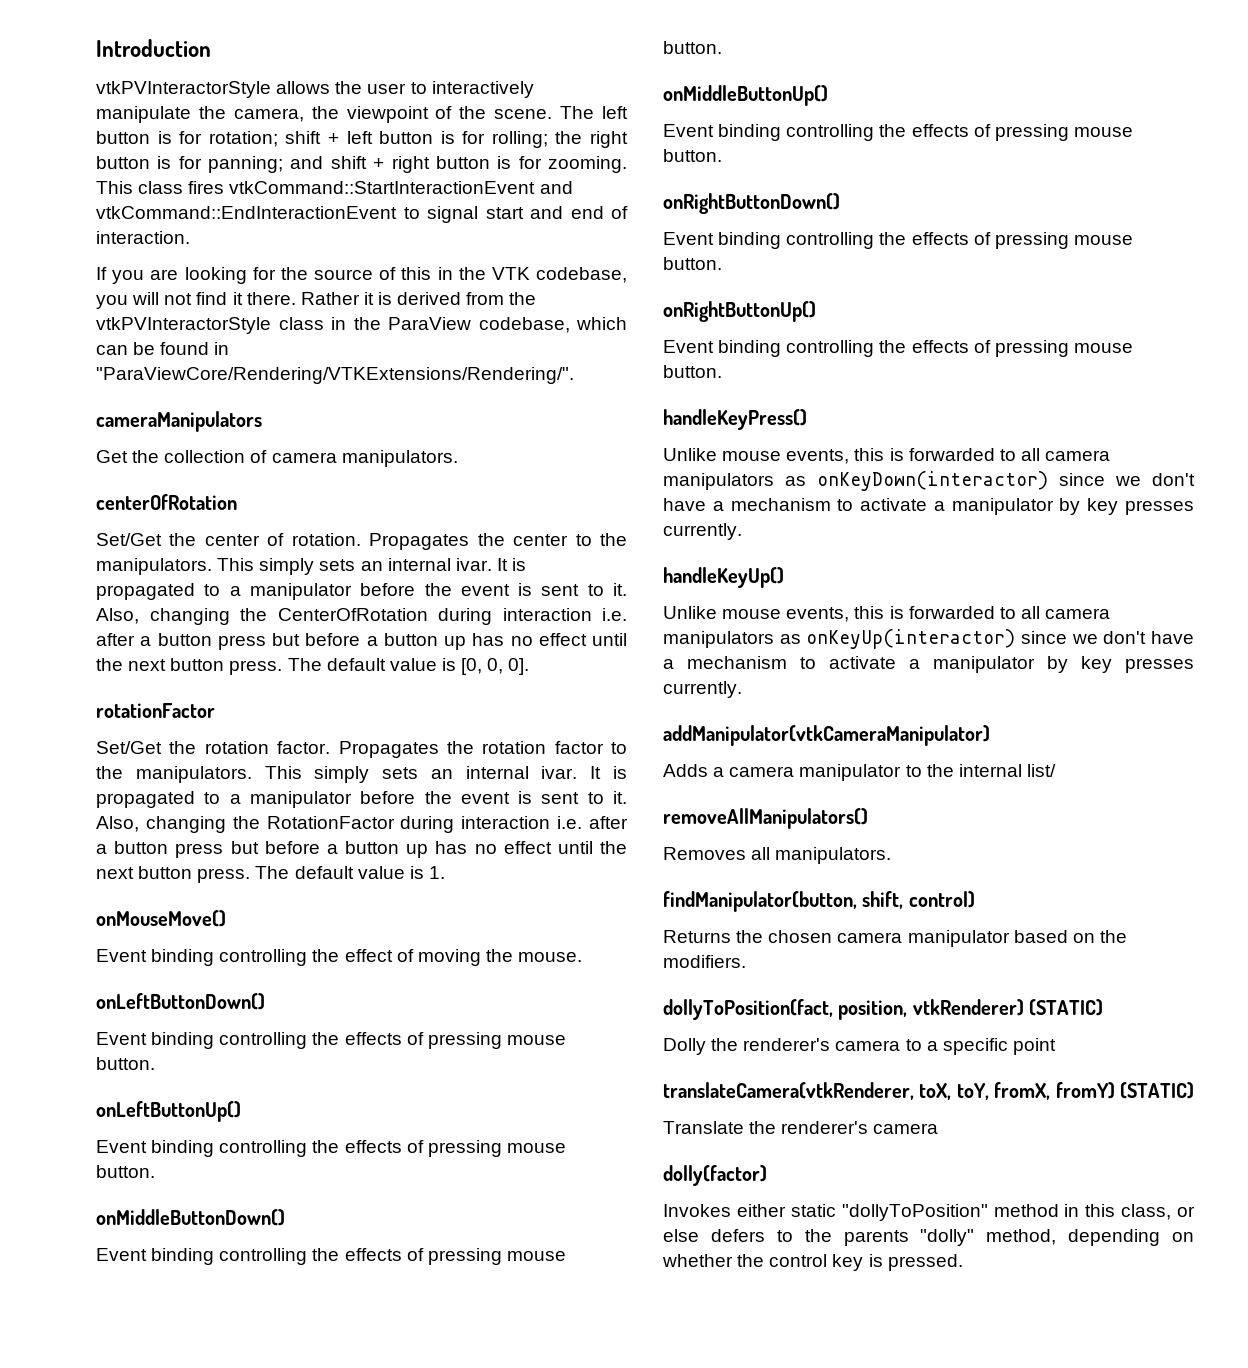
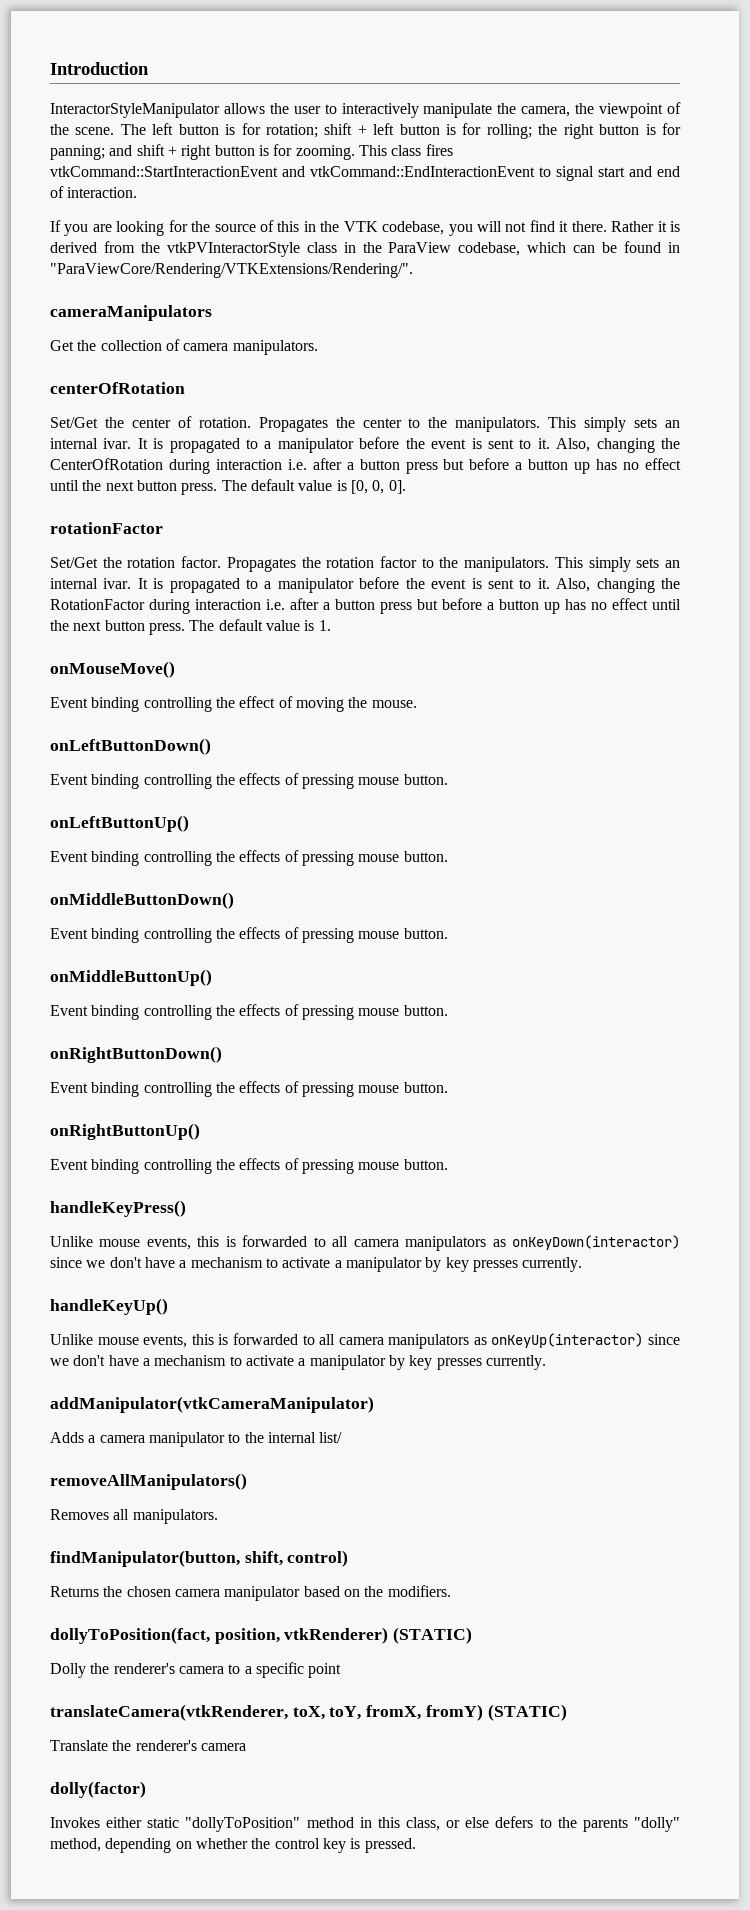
- vtkPVInteractorStyle allows the user to interactively manipulate the camera, the viewpoint of the scene.
+ InteractorStyleManipulator allows the user to interactively manipulate the camera, the viewpoint of the scene.

